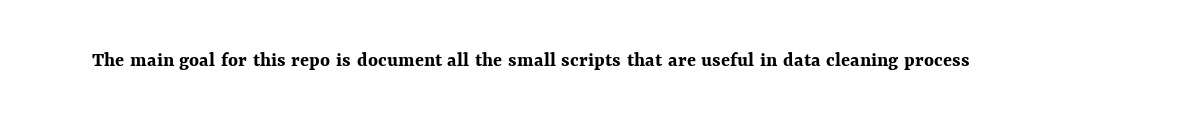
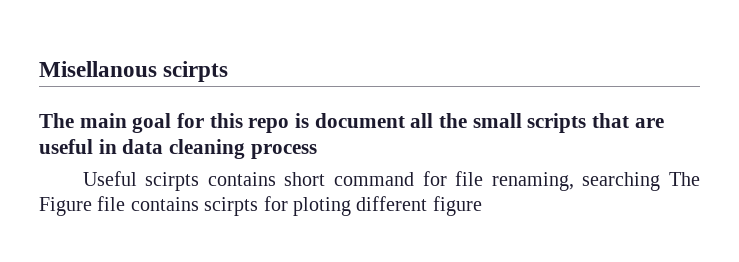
+ Misellanous scirpts
+ Useful scirpts contains short command for file renaming, searching The Figure file contains scirpts for ploting different figure

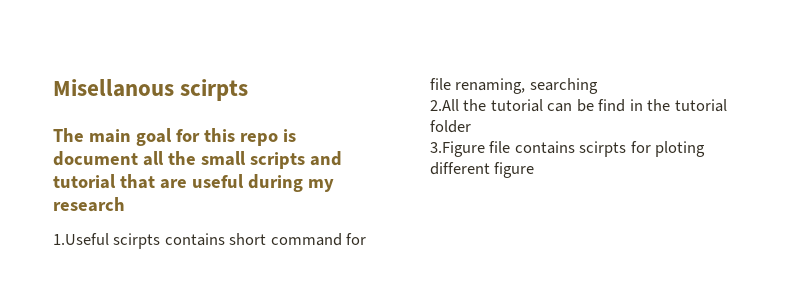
- The main goal for this repo is document all the small scripts that are useful in data cleaning process
- Useful scirpts contains short command for file renaming, searching The Figure file contains scirpts for ploting different figure
+ The main goal for this repo is document all the small scripts and tutorial that are useful during my research
+ 1.Useful scirpts contains short command for file renaming, searching
+ 2.All the tutorial can be find in the tutorial folder
+ 3.Figure file contains scirpts for ploting different figure

